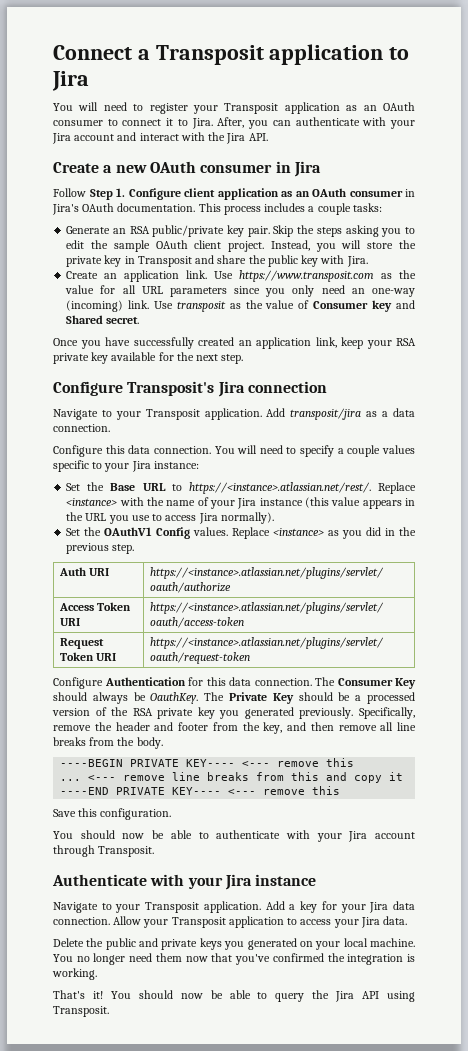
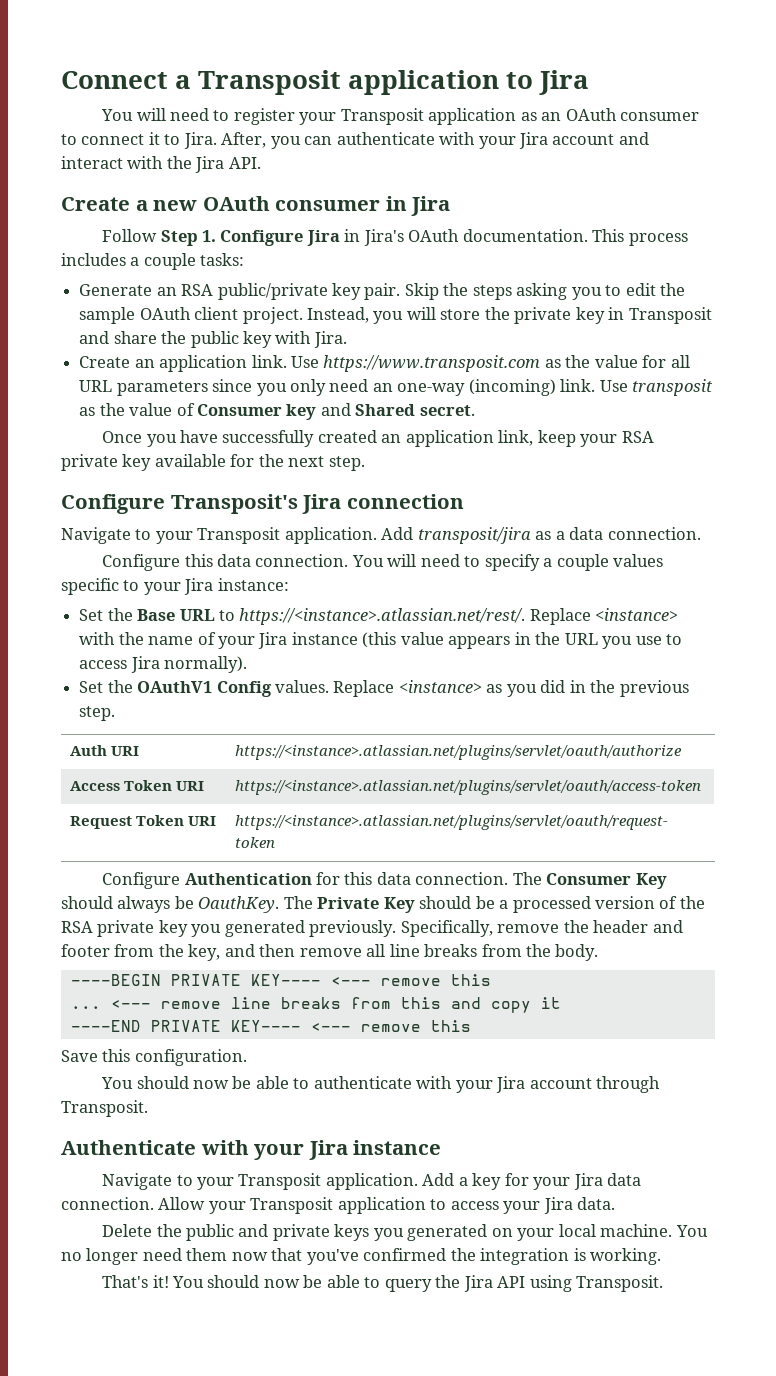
- Follow Step 1. Configure client application as an OAuth consumer in Jira's OAuth documentation.
+ Follow Step 1. Configure Jira in Jira's OAuth documentation.

